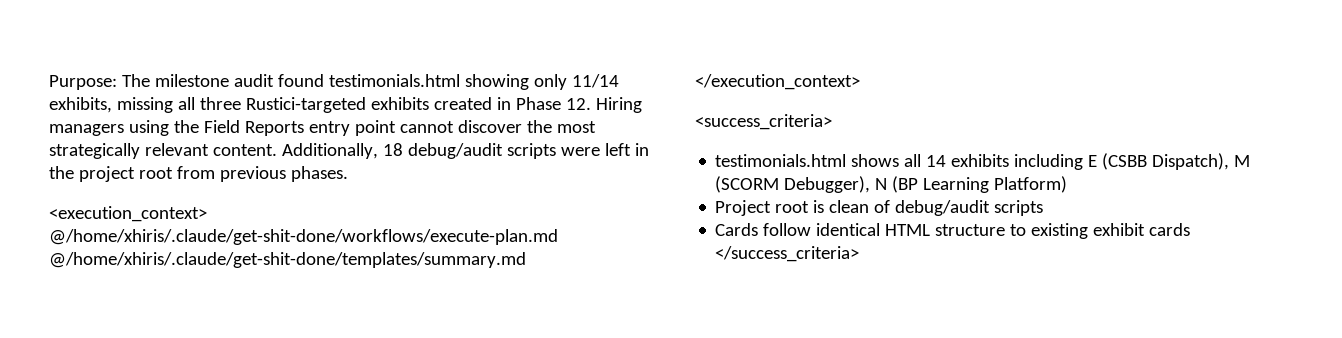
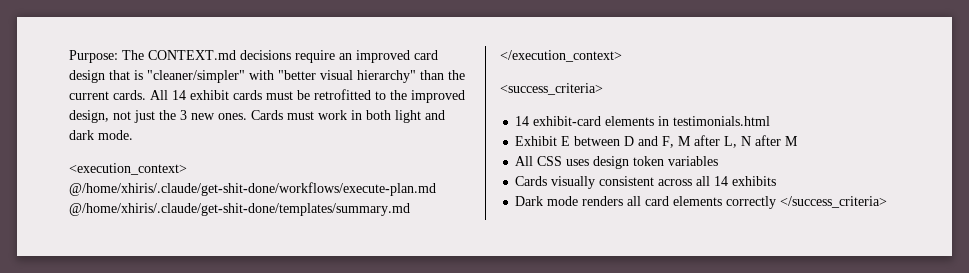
- Purpose: The milestone audit found testimonials.html showing only 11/14 exhibits, missing all three Rustici-targeted exhibits created in Phase 12. Hiring managers using the Field Reports entry point cannot discover the most strategically relevant content. Additionally, 18 debug/audit scripts were left in the project root from previous phases.
+ Purpose: The CONTEXT.md decisions require an improved card design that is "cleaner/simpler" with "better visual hierarchy" than the current cards. All 14 exhibit cards must be retrofitted to the improved design, not just the 3 new ones. Cards must work in both light and dark mode.
- testimonials.html shows all 14 exhibits including E (CSBB Dispatch), M (SCORM Debugger), N (BP Learning Platform)
- Project root is clean of debug/audit scripts
- Cards follow identical HTML structure to existing exhibit cards </success_criteria>
+ 14 exhibit-card elements in testimonials.html
+ Exhibit E between D and F, M after L, N after M
+ All CSS uses design token variables
+ Cards visually consistent across all 14 exhibits
+ Dark mode renders all card elements correctly </success_criteria>

